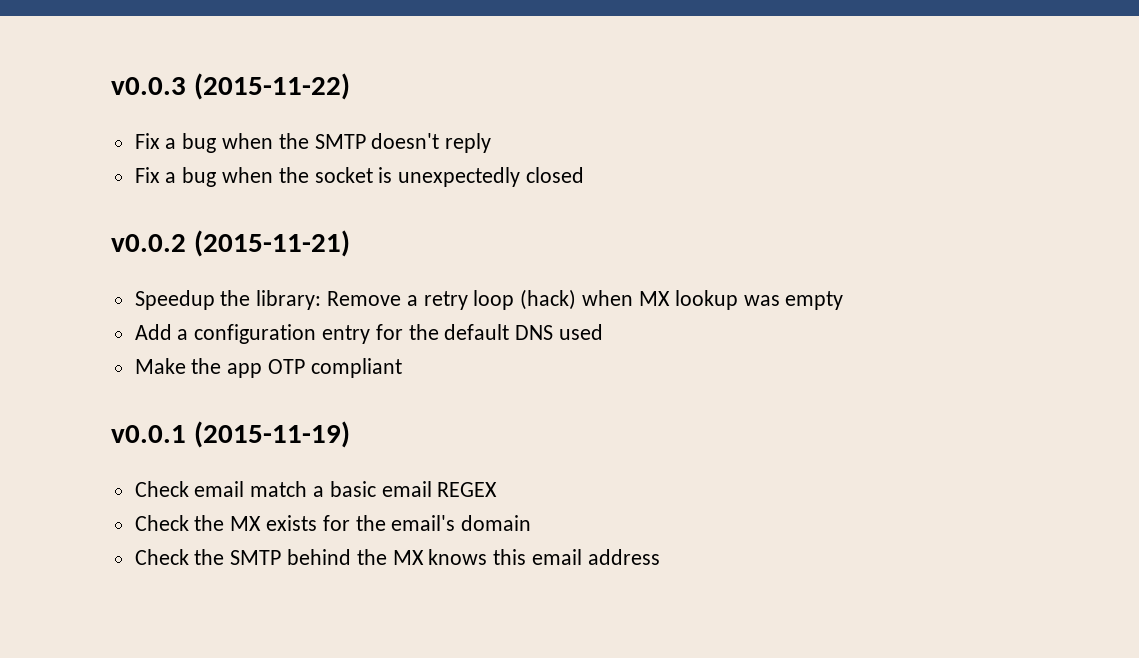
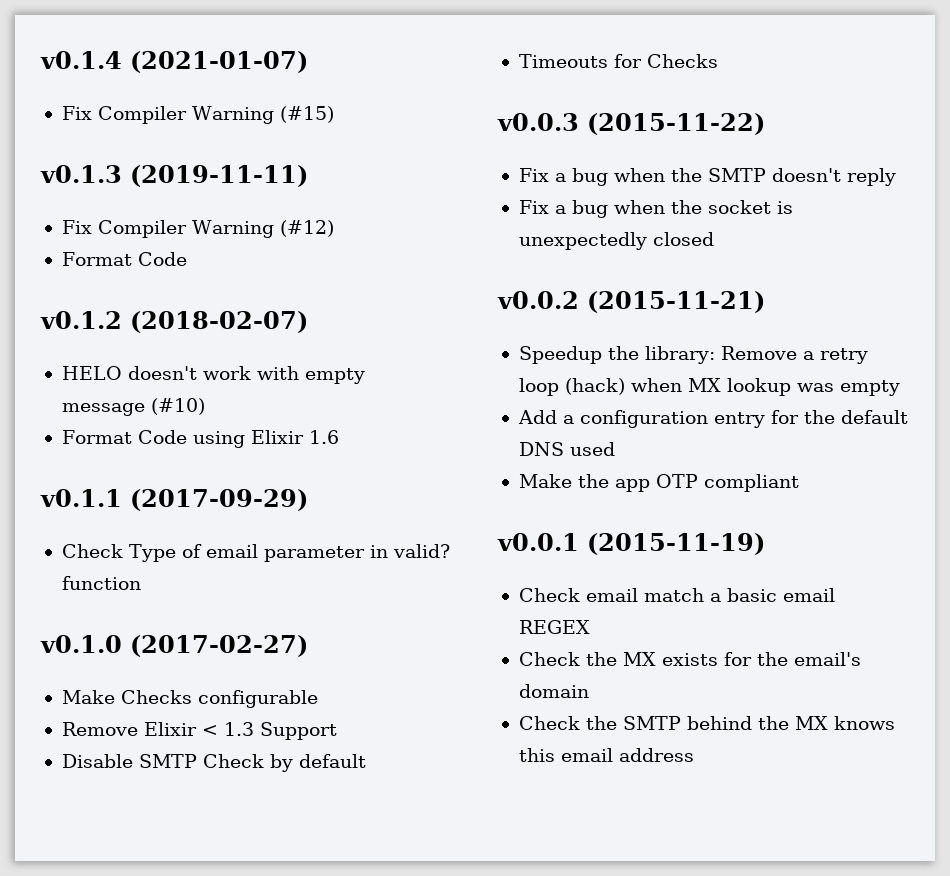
+ v0.1.4 (2021-01-07)
+ Fix Compiler Warning (#15)
+ v0.1.3 (2019-11-11)
+ Fix Compiler Warning (#12)
+ Format Code
+ v0.1.2 (2018-02-07)
+ HELO doesn't work with empty message (#10)
+ Format Code using Elixir 1.6
+ v0.1.1 (2017-09-29)
+ Check Type of email parameter in valid? function
+ v0.1.0 (2017-02-27)
+ Make Checks configurable
+ Remove Elixir < 1.3 Support
+ Disable SMTP Check by default
+ Timeouts for Checks

